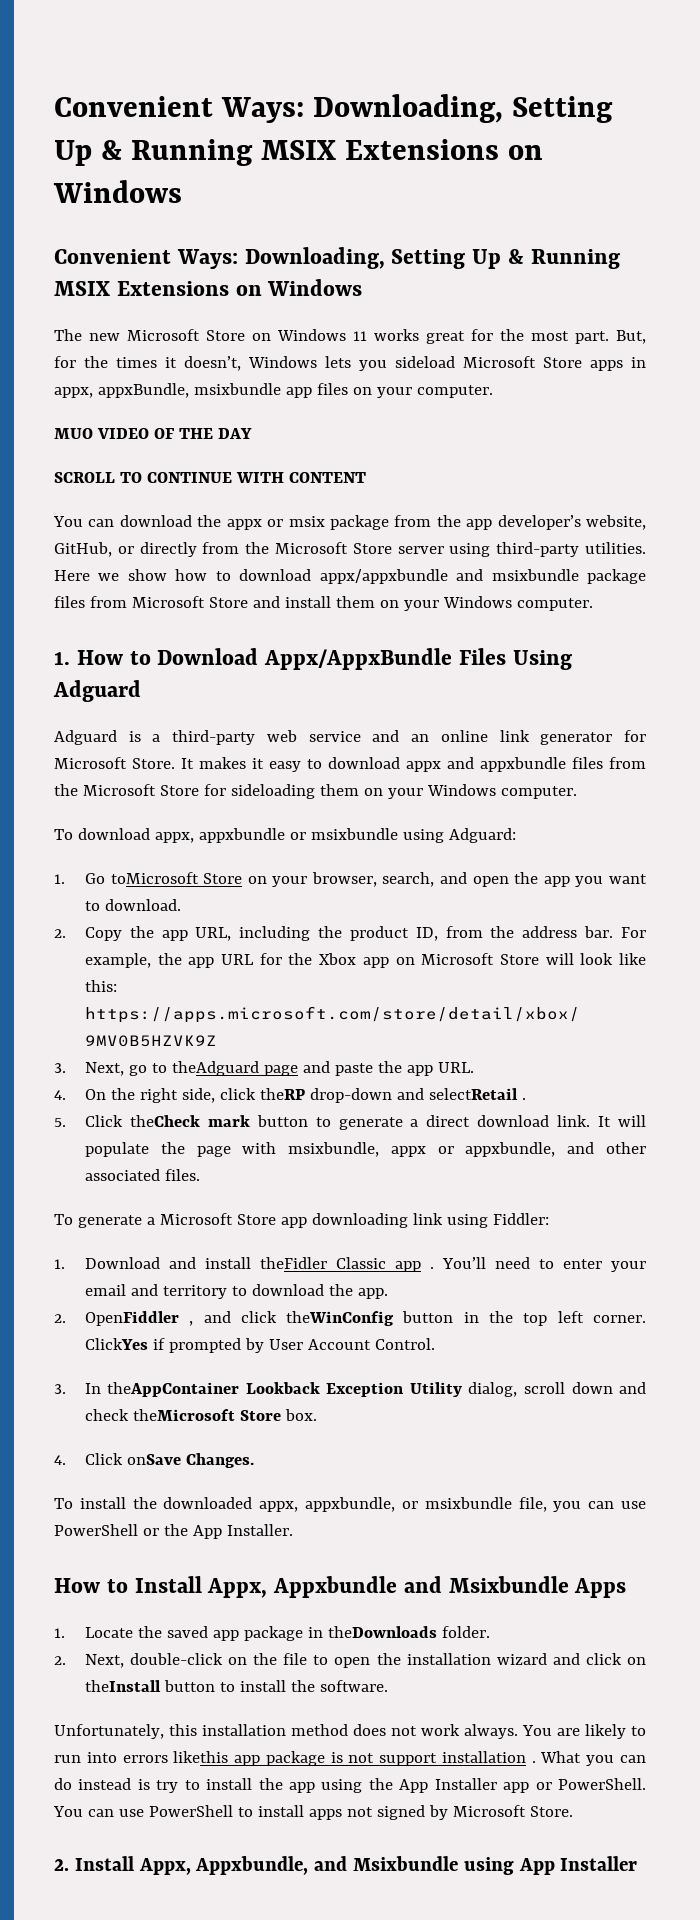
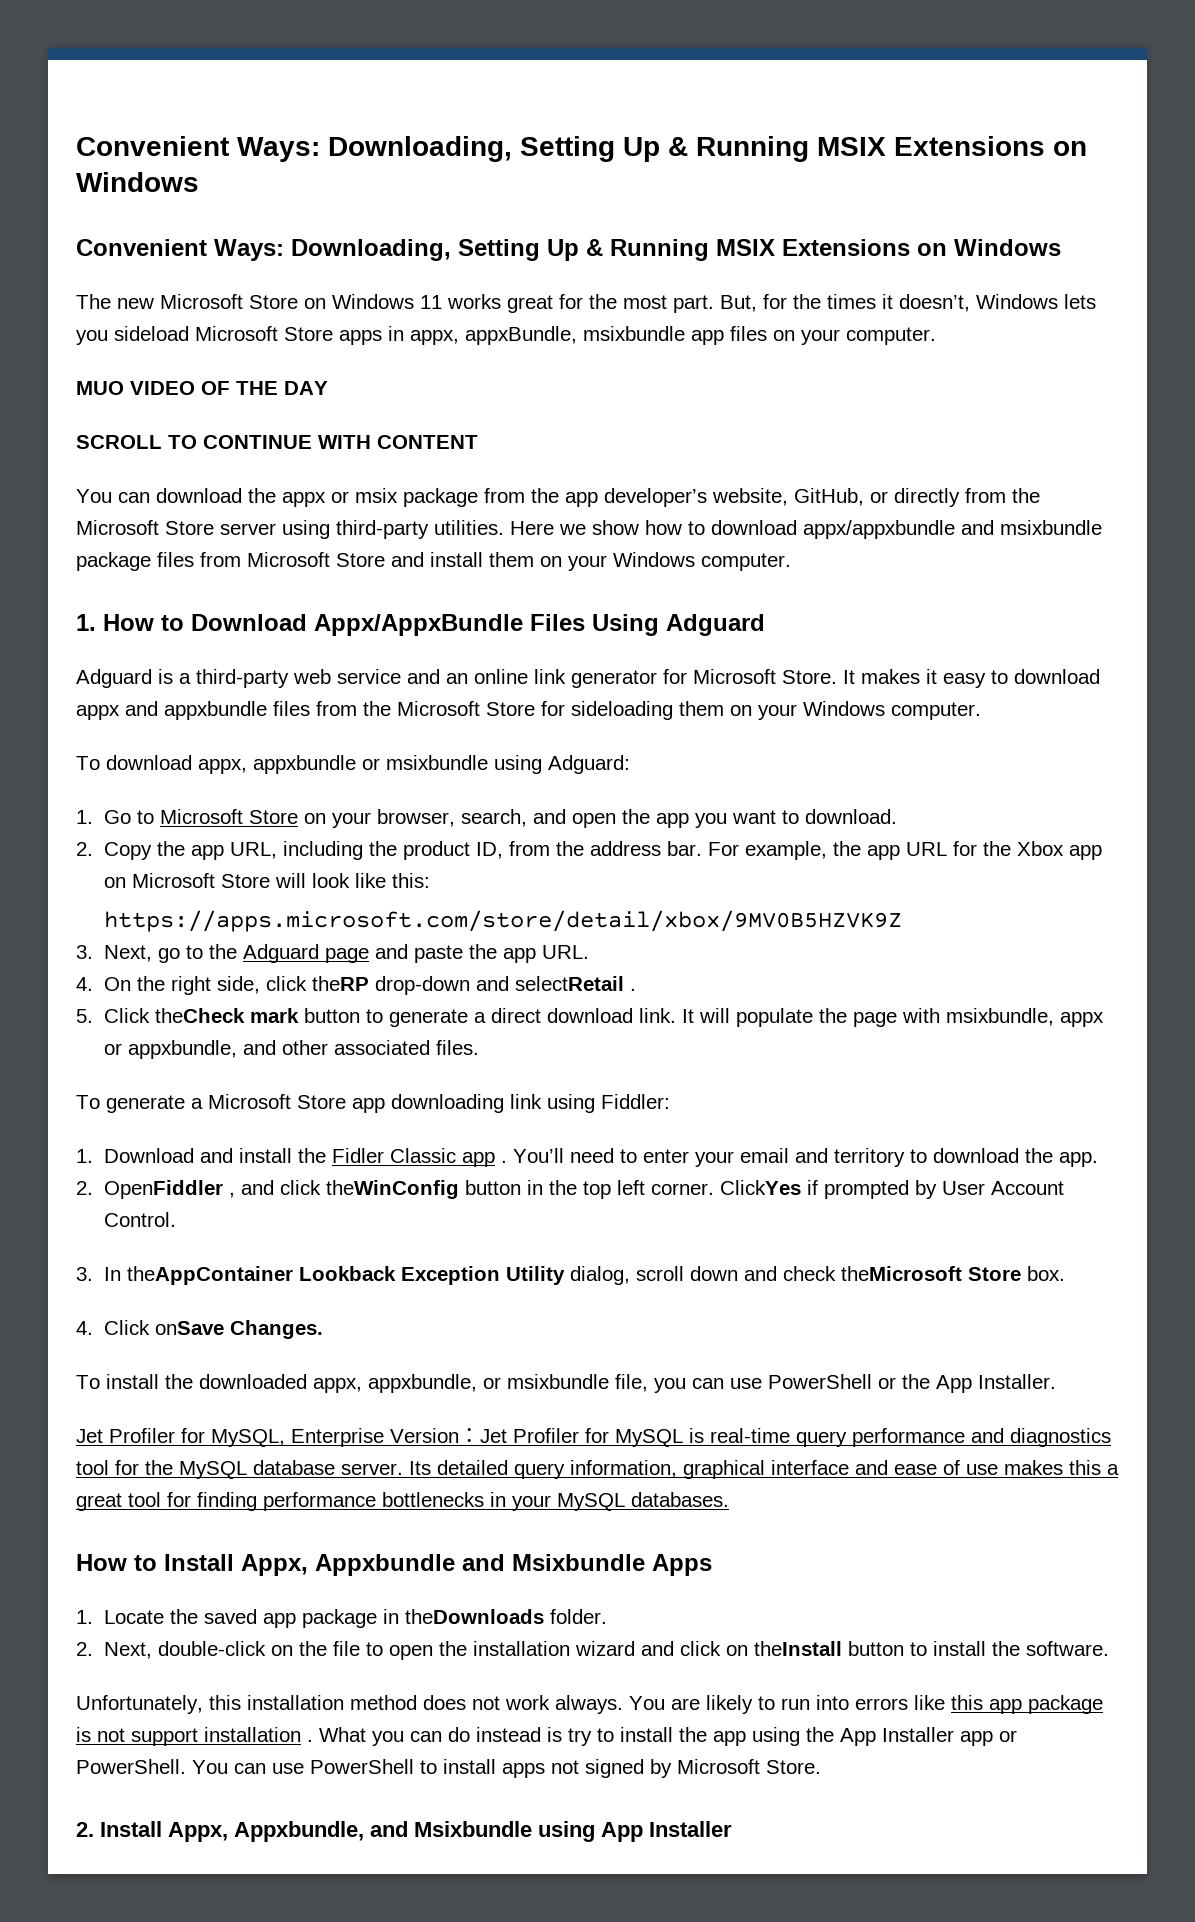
- 1. Go toMicrosoft Store on your browser, search, and open the app you want to download.
+ 1. Go to Microsoft Store on your browser, search, and open the app you want to download.
- 3. Next, go to theAdguard page and paste the app URL.
+ 3. Next, go to the Adguard page and paste the app URL.
- 1. Download and install theFidler Classic app .
+ 1. Download and install the Fidler Classic app .
+ Jet Profiler for MySQL, Enterprise Version：Jet Profiler for MySQL is real-time query performance and diagnostics tool for the MySQL database server. Its detailed query information, graphical interface and ease of use makes this a great tool for finding performance bottlenecks in your MySQL databases.
- You are likely to run into errors likethis app package is not support installation .
+ You are likely to run into errors like this app package is not support installation .

